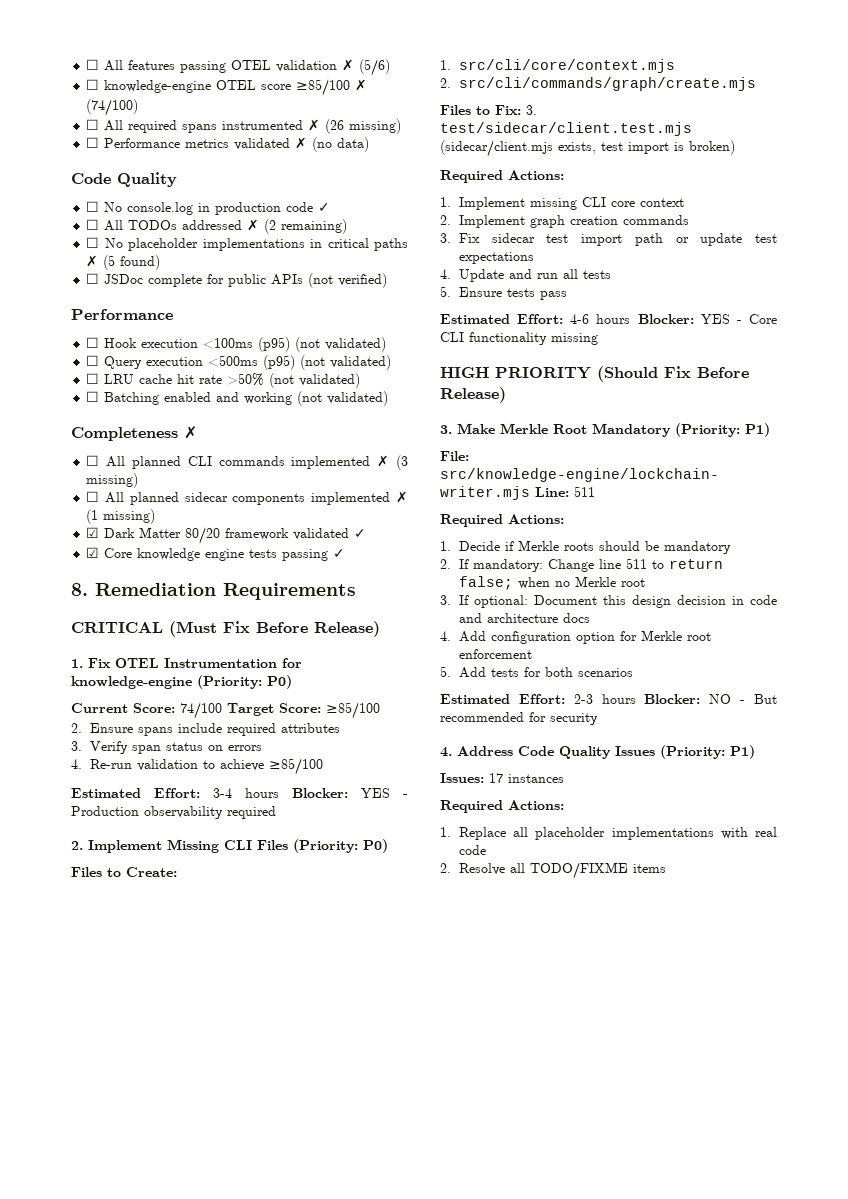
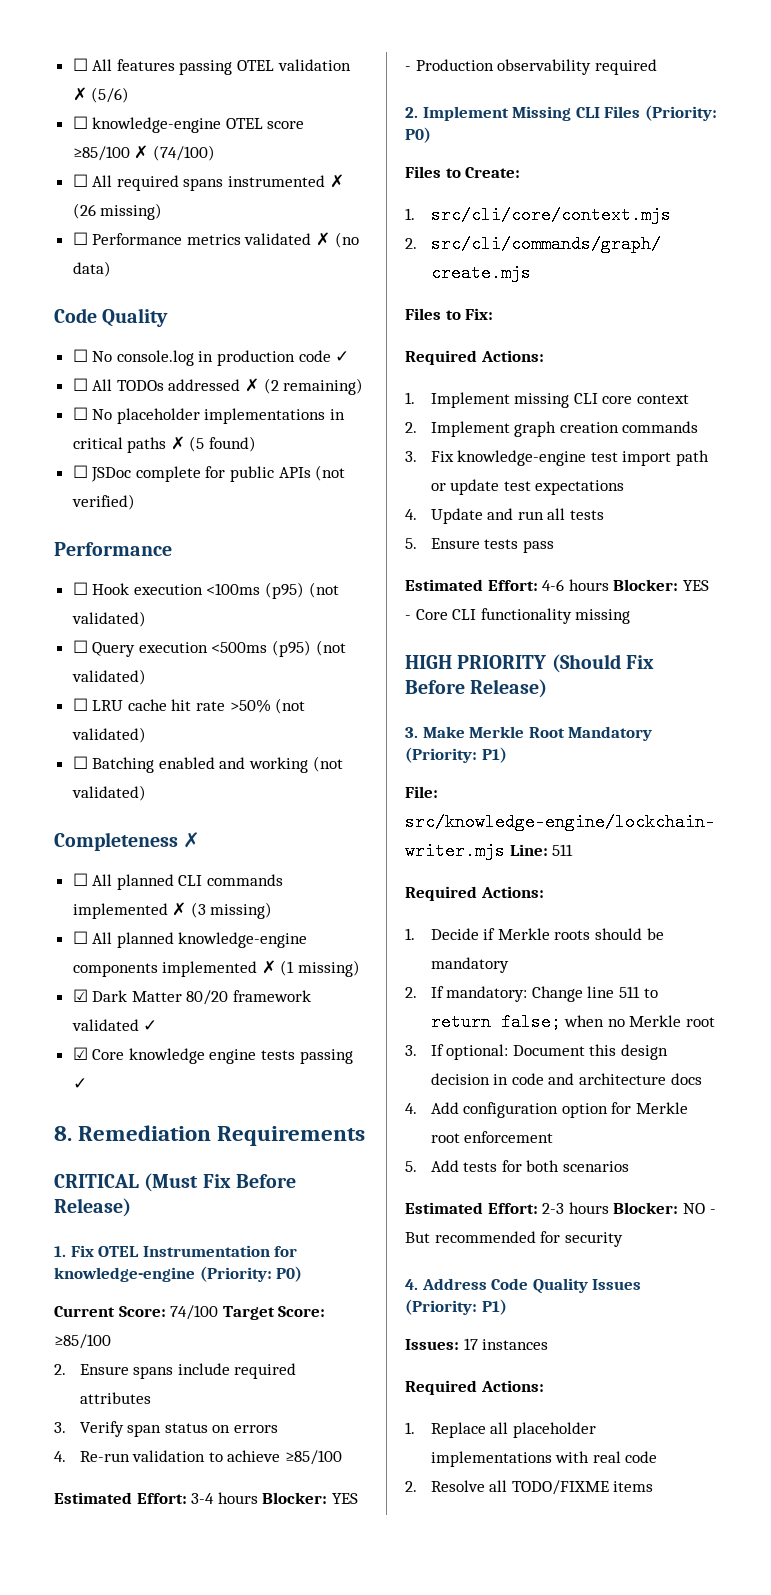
- ☐ All planned sidecar components implemented ✗ (1 missing)
+ ☐ All planned knowledge-engine components implemented ✗ (1 missing)
- Files to Fix: 3. test/sidecar/client.test.mjs (sidecar/client.mjs exists, test import is broken)
+ Files to Fix:
- 3. Fix sidecar test import path or update test expectations
+ 3. Fix knowledge-engine test import path or update test expectations

